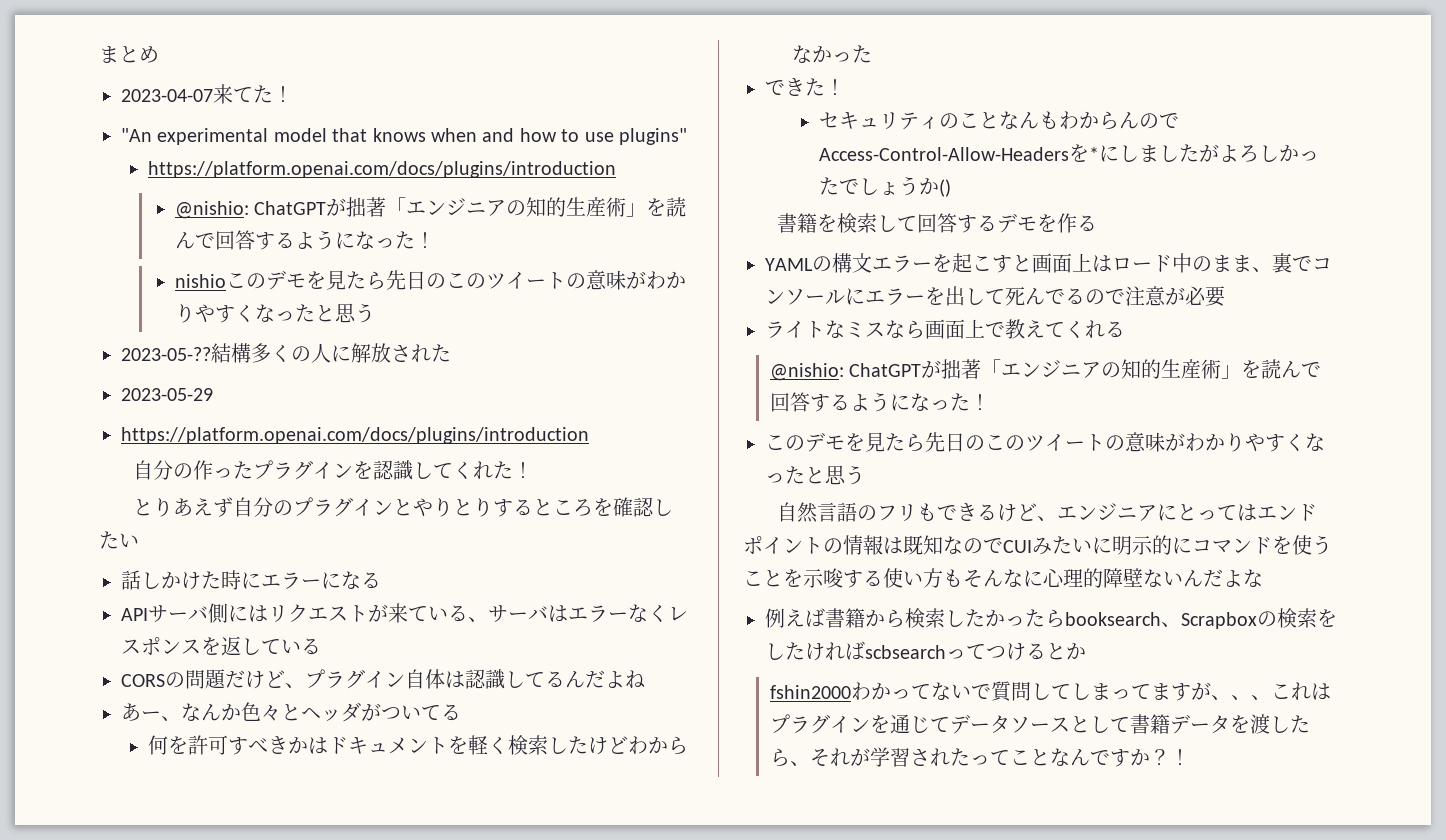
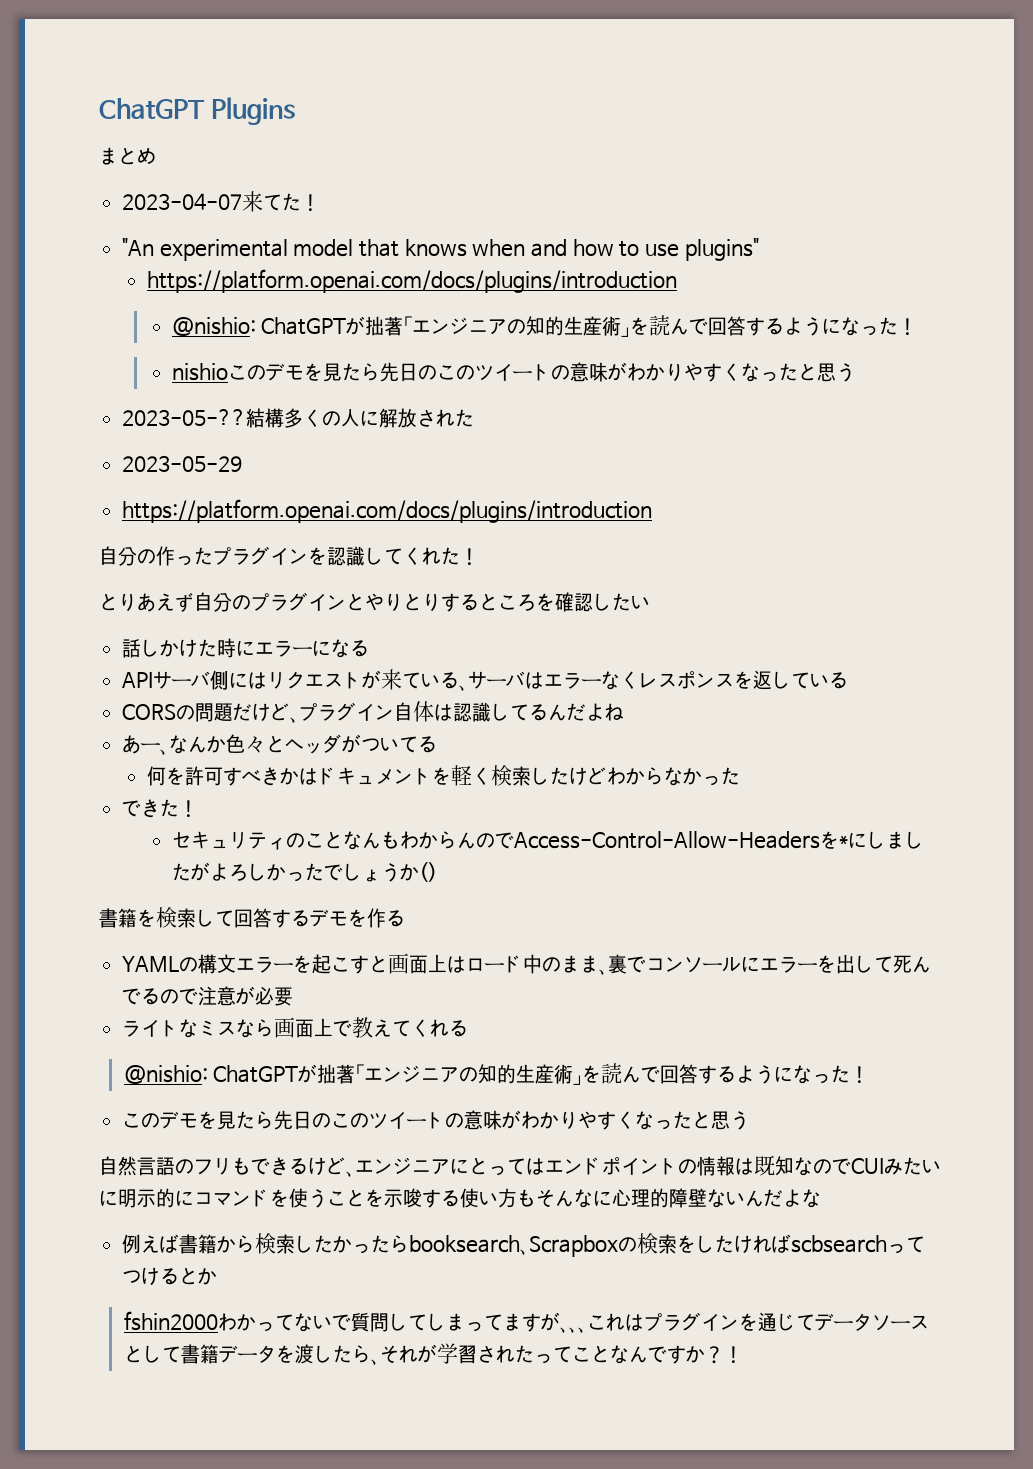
+ ChatGPT Plugins

